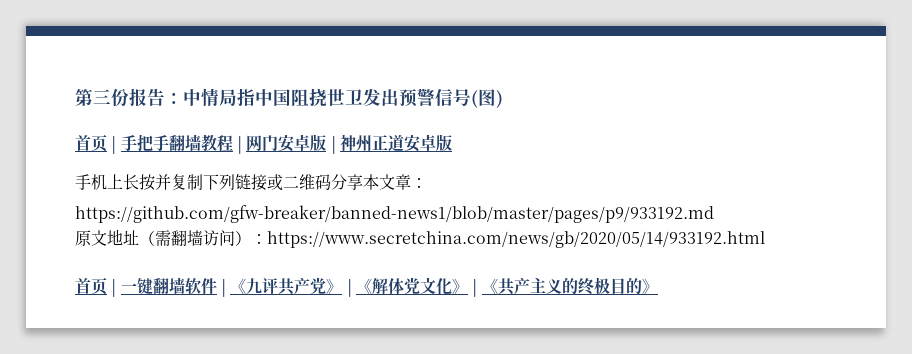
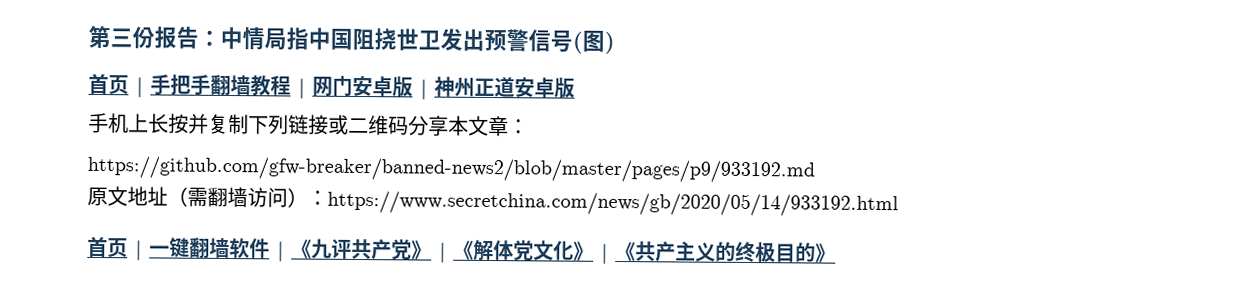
- https://github.com/gfw-breaker/banned-news1/blob/master/pages/p9/933192.md
+ https://github.com/gfw-breaker/banned-news2/blob/master/pages/p9/933192.md

